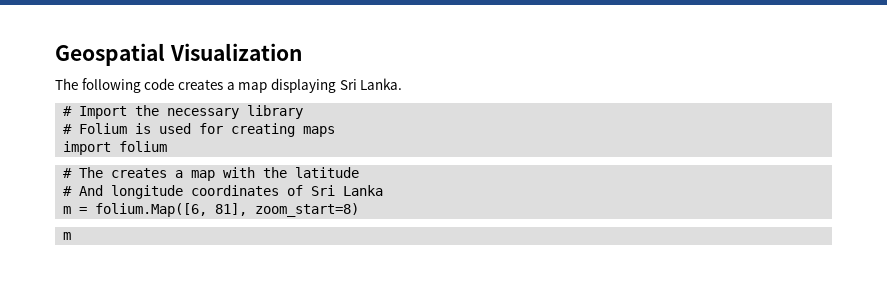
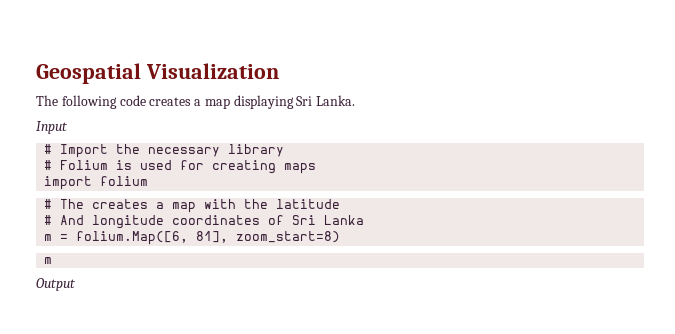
+ Input
+ Output

